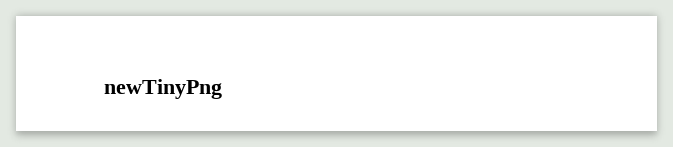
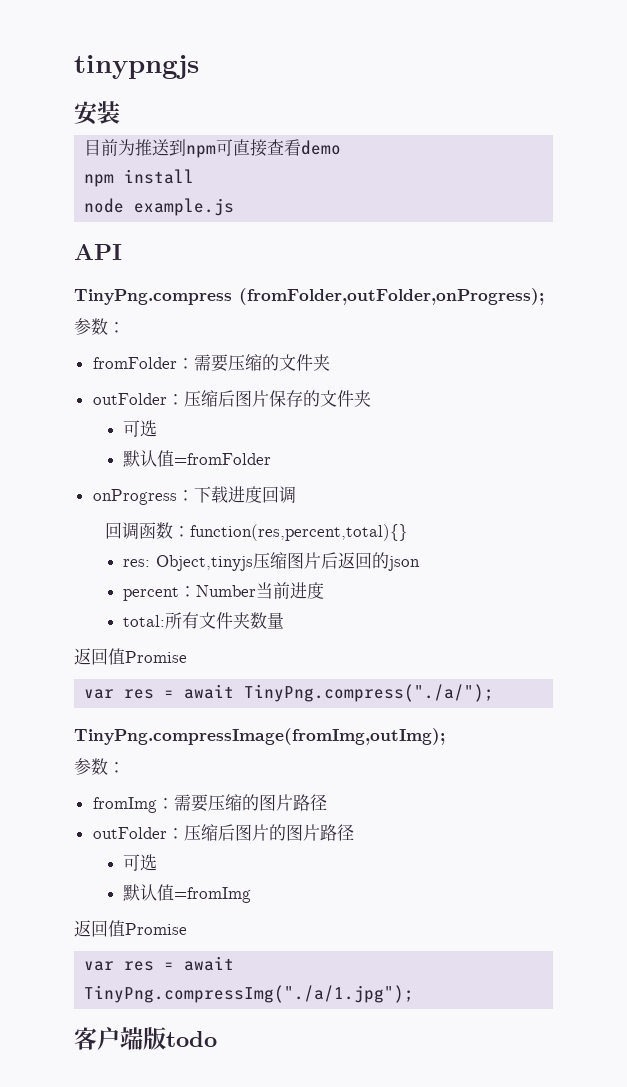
- newTinyPng
+ tinypngjs
+ 安装
+ 目前为推送到npm可直接查看demo
+ npm install
+ node example.js
+ API
+ TinyPng.compress (fromFolder,outFolder,onProgress);
+ 参数：
+ fromFolder：需要压缩的文件夹
+ outFolder：压缩后图片保存的文件夹
+ 可选
+ 默认值=fromFolder
+ onProgress：下载进度回调
+ 回调函数：function(res,percent,total){}
+ res: Object,tinyjs压缩图片后返回的json
+ percent：Number当前进度
+ total:所有文件夹数量
+ 返回值Promise
+ var res = await TinyPng.compress("./a/");
+ TinyPng.compressImage(fromImg,outImg);
+ 参数：
+ fromImg：需要压缩的图片路径
+ outFolder：压缩后图片的图片路径
+ 可选
+ 默认值=fromImg
+ 返回值Promise
+ var res = await TinyPng.compressImg("./a/1.jpg");
+ 客户端版todo

